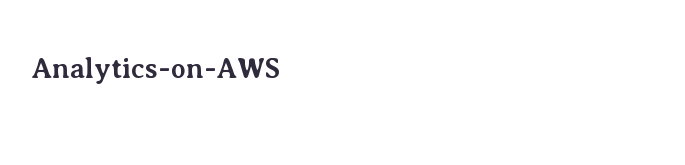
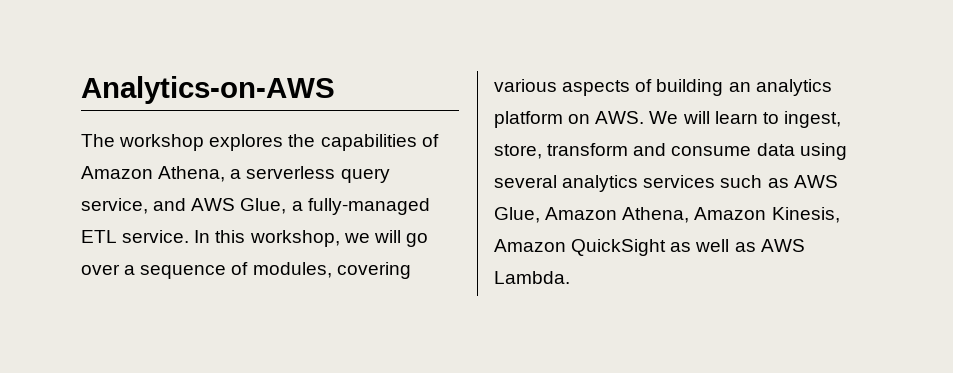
+ The workshop explores the capabilities of Amazon Athena, a serverless query service, and AWS Glue, a fully-managed ETL service. In this workshop, we will go over a sequence of modules, covering various aspects of building an analytics platform on AWS. We will learn to ingest, store, transform and consume data using several analytics services such as AWS Glue, Amazon Athena, Amazon Kinesis, Amazon QuickSight as well as AWS Lambda.

